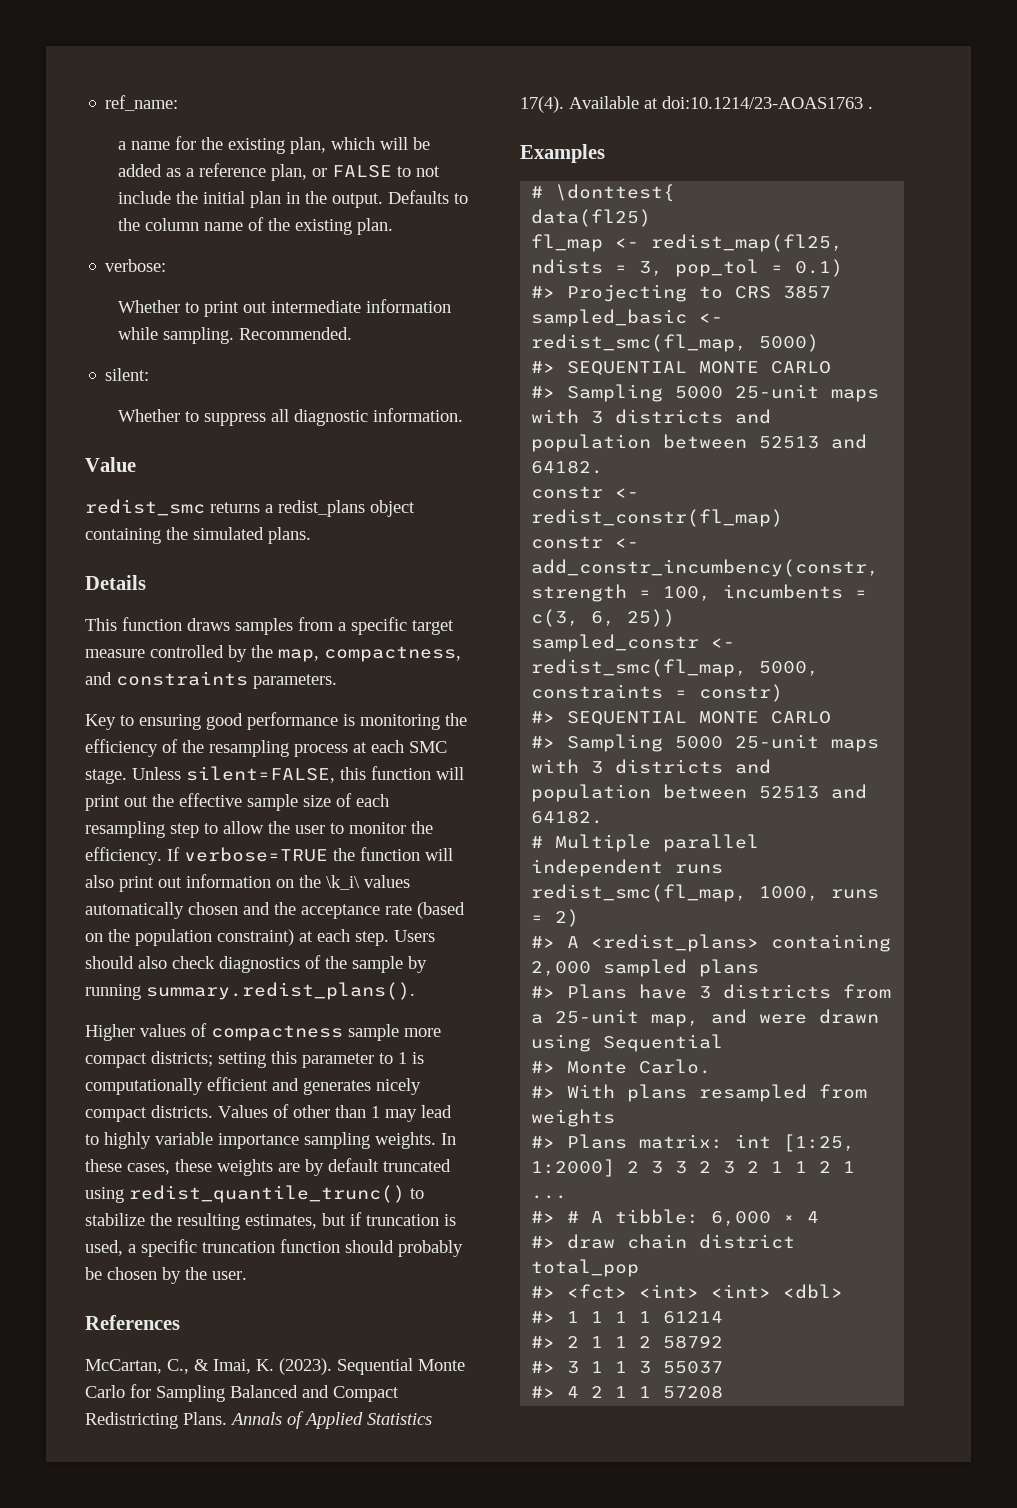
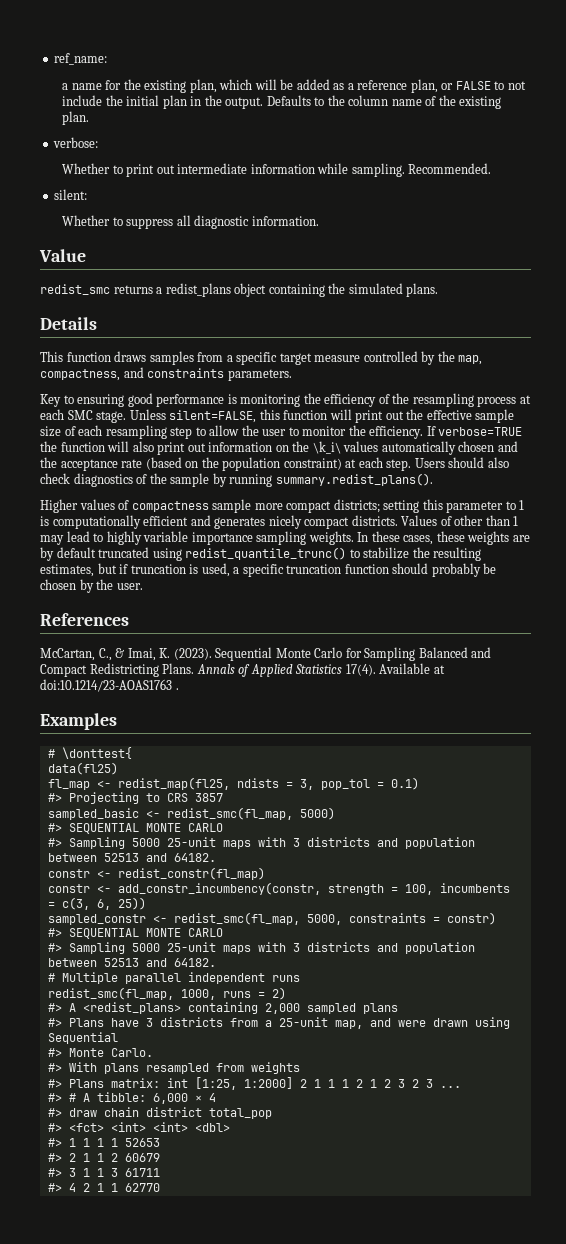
- #> Plans matrix: int [1:25, 1:2000] 2 3 3 2 3 2 1 1 2 1 ...
+ #> Plans matrix: int [1:25, 1:2000] 2 1 1 1 2 1 2 3 2 3 ...
- #> 1 1 1 1 61214
+ #> 1 1 1 1 52653
- #> 2 1 1 2 58792
+ #> 2 1 1 2 60679
- #> 3 1 1 3 55037
+ #> 3 1 1 3 61711
- #> 4 2 1 1 57208
+ #> 4 2 1 1 62770

